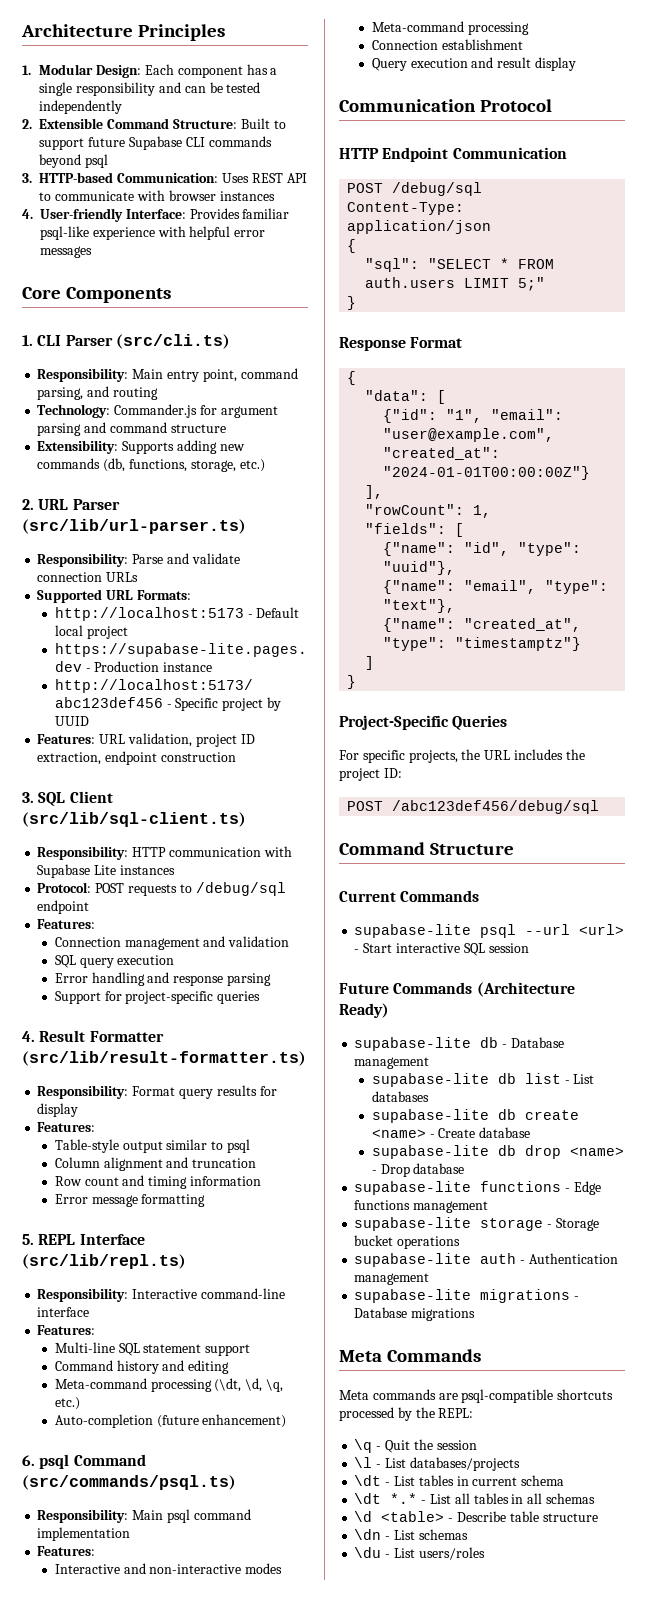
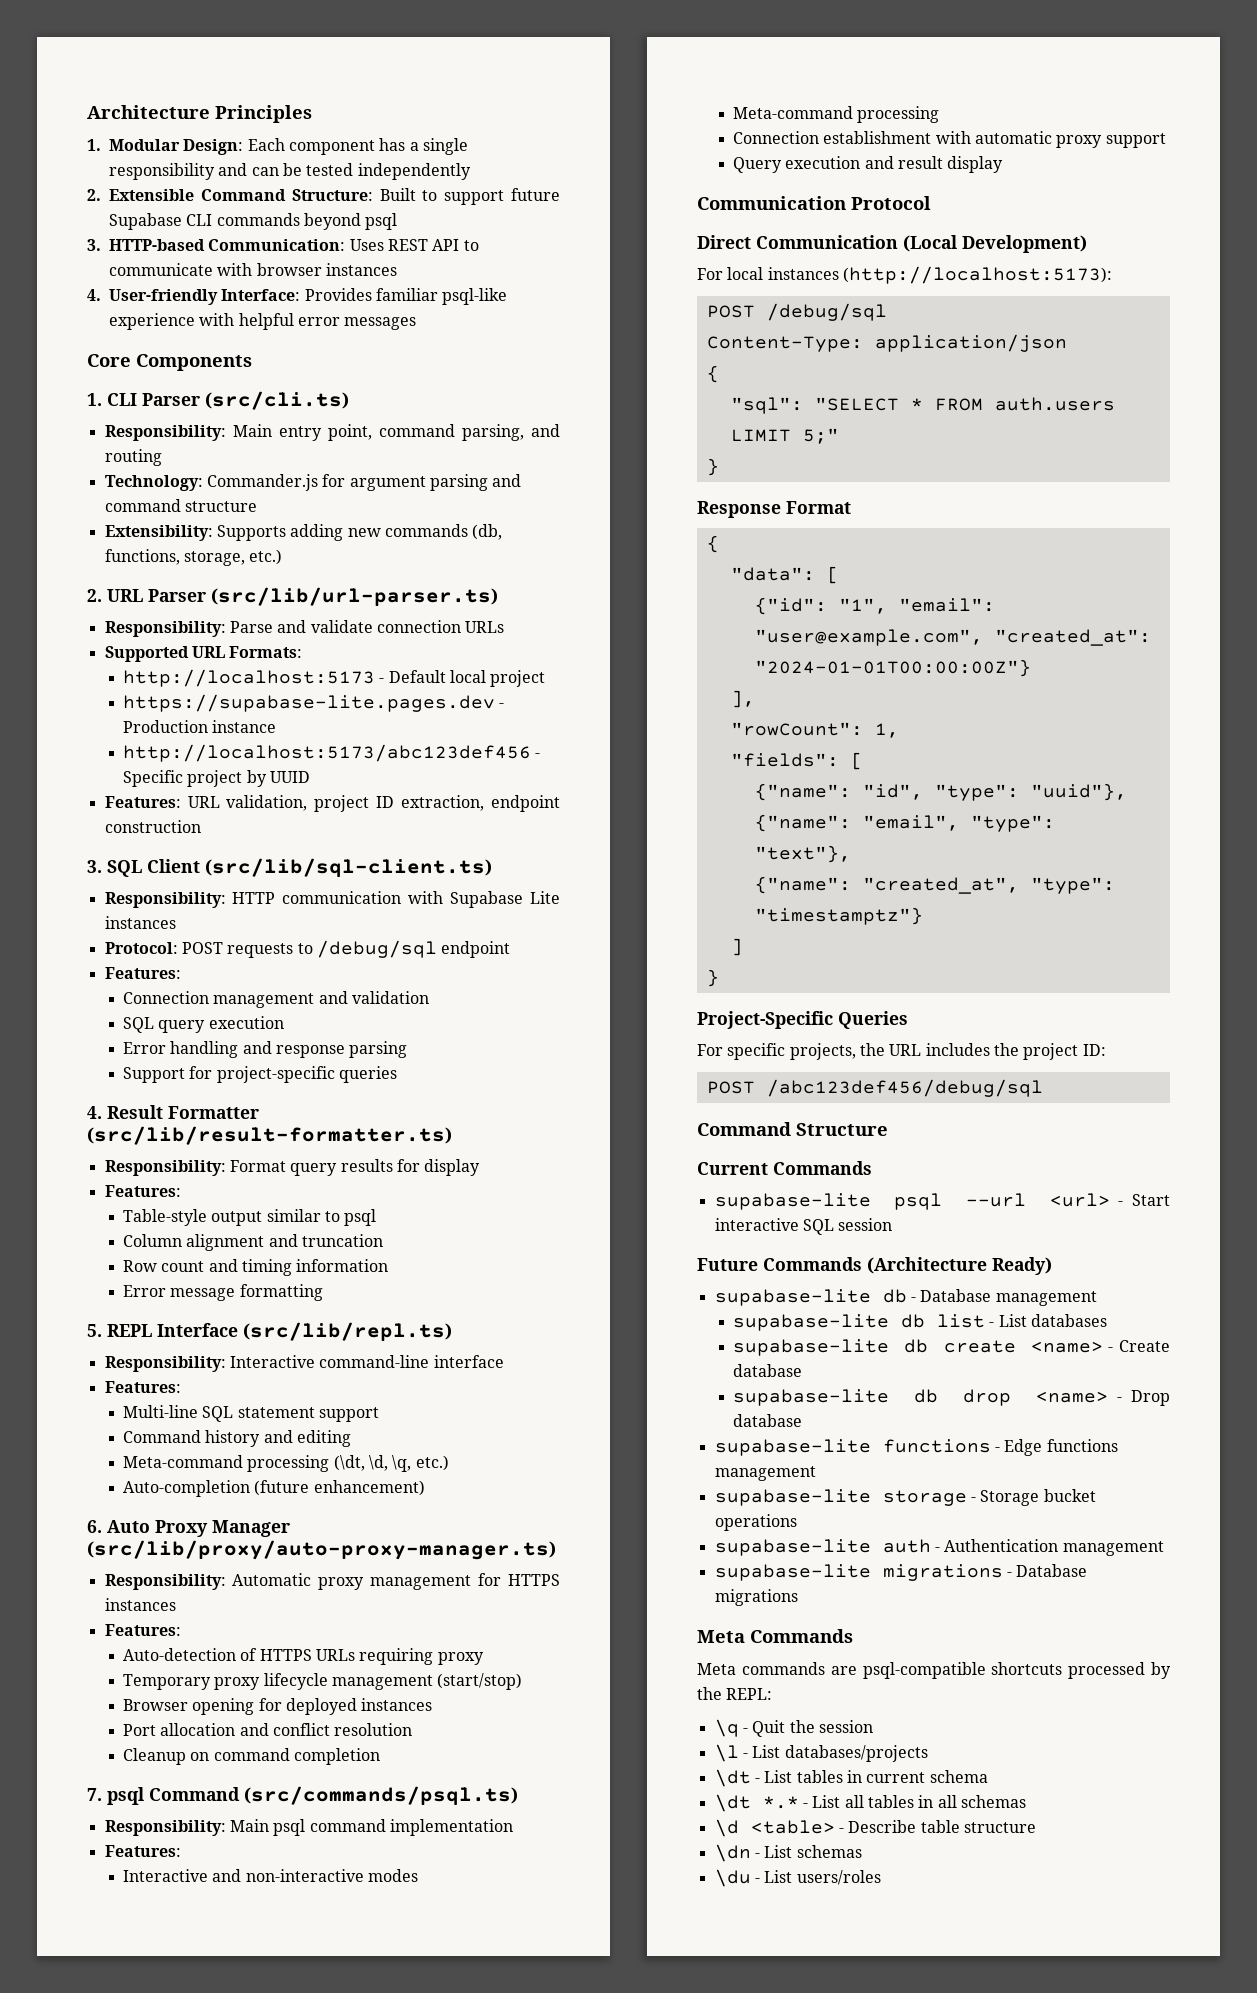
- 6. psql Command (src/commands/psql.ts)
+ 6. Auto Proxy Manager (src/lib/proxy/auto-proxy-manager.ts)
+ Responsibility: Automatic proxy management for HTTPS instances
+ Features:
+ Auto-detection of HTTPS URLs requiring proxy
+ Temporary proxy lifecycle management (start/stop)
+ Browser opening for deployed instances
+ Port allocation and conflict resolution
+ Cleanup on command completion
+ 7. psql Command (src/commands/psql.ts)
- Connection establishment
+ Connection establishment with automatic proxy support
- HTTP Endpoint Communication
+ Direct Communication (Local Development)
+ For local instances (http://localhost:5173):

